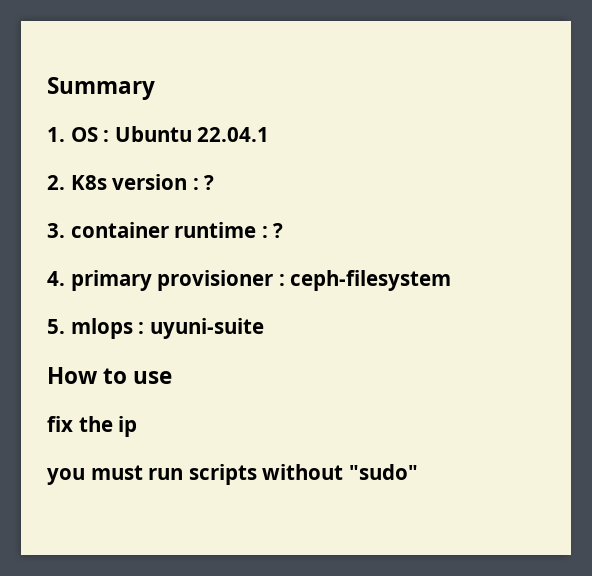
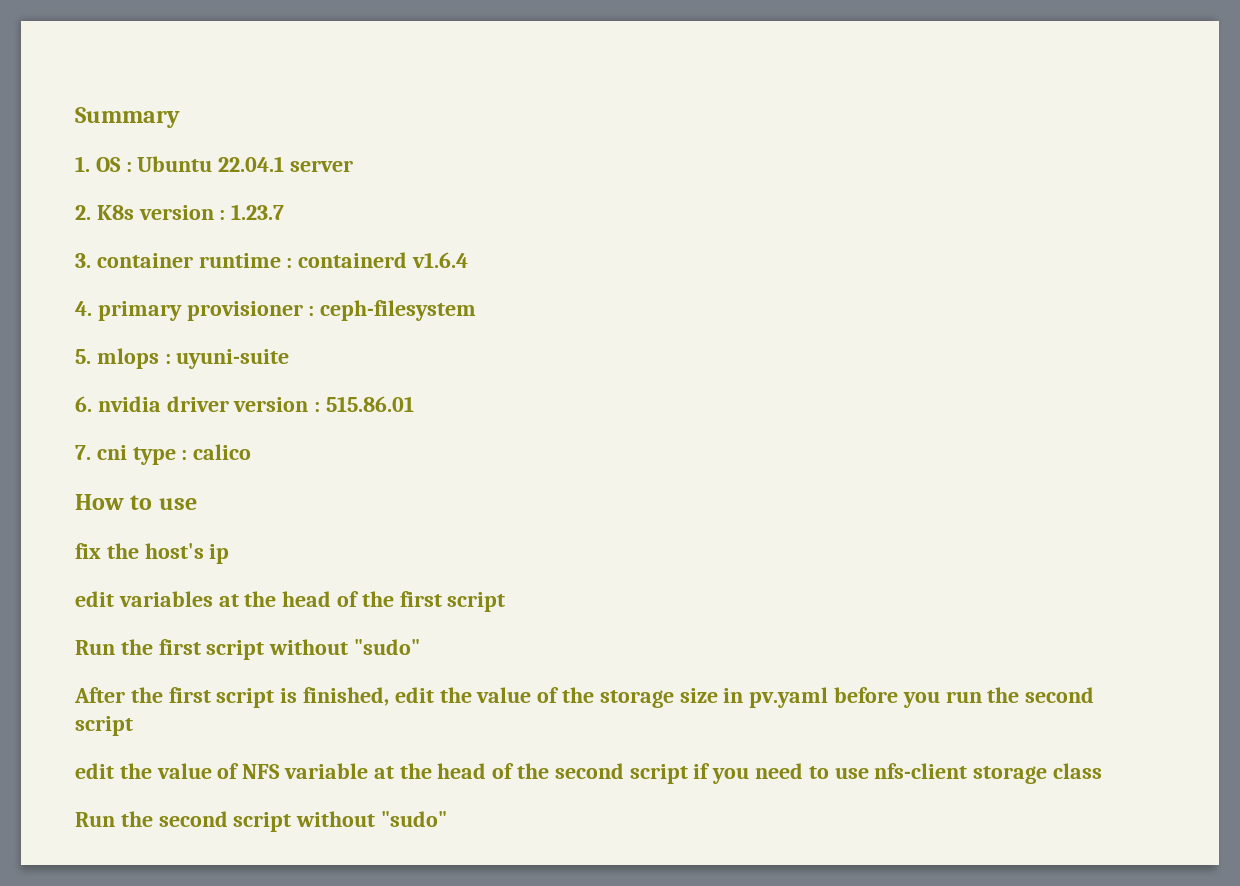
- 1. OS : Ubuntu 22.04.1
+ 1. OS : Ubuntu 22.04.1 server
- 2. K8s version : ?
+ 2. K8s version : 1.23.7
- 3. container runtime : ?
+ 3. container runtime : containerd v1.6.4
+ 6. nvidia driver version : 515.86.01
+ 7. cni type : calico
- fix the ip
+ fix the host's ip
- you must run scripts without "sudo"
+ edit variables at the head of the first script
+ Run the first script without "sudo"
+ After the first script is finished, edit the value of the storage size in pv.yaml before you run the second script
+ edit the value of NFS variable at the head of the second script if you need to use nfs-client storage class
+ Run the second script without "sudo"

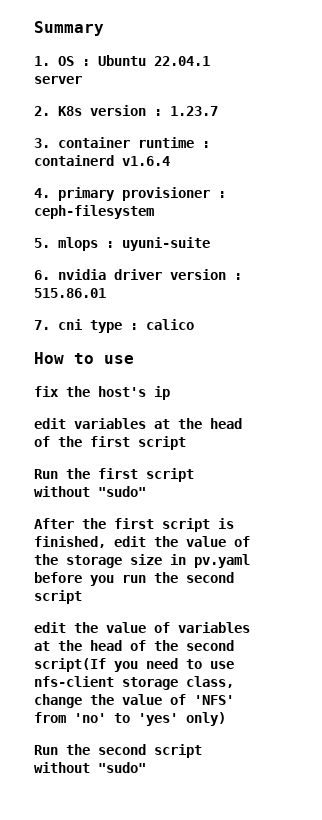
- edit the value of NFS variable at the head of the second script if you need to use nfs-client storage class
+ edit the value of variables at the head of the second script(If you need to use nfs-client storage class, change the value of 'NFS' from 'no' to 'yes' only)

